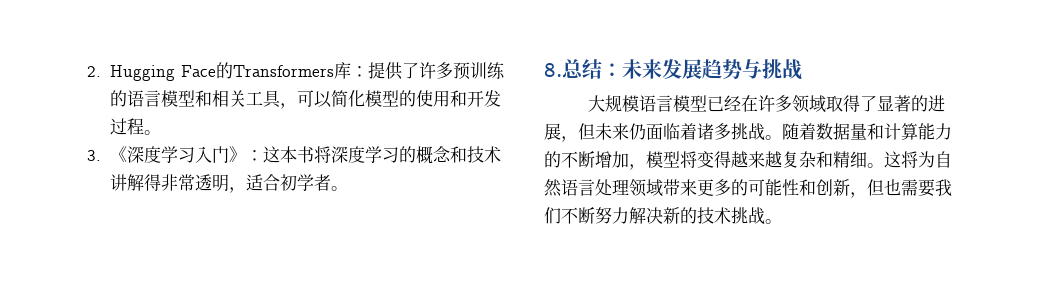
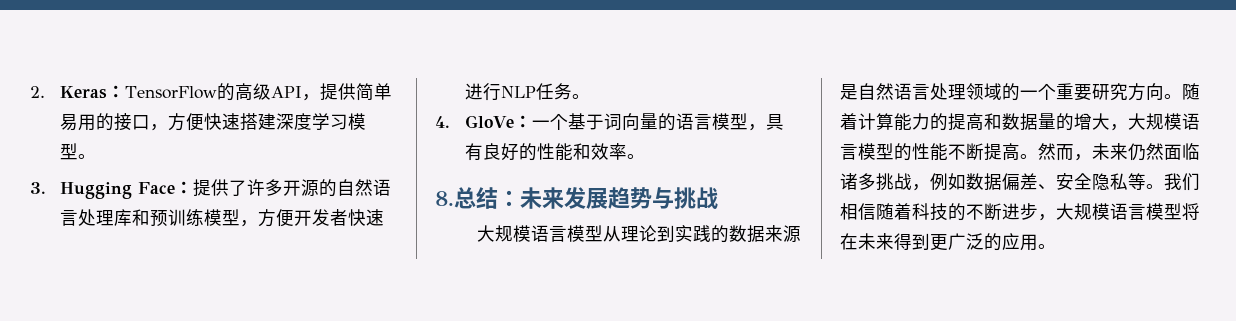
- 2. Hugging Face的Transformers库：提供了许多预训练的语言模型和相关工具，可以简化模型的使用和开发过程。
- 3.《深度学习入门》：这本书将深度学习的概念和技术讲解得非常透明，适合初学者。
+ 2. Keras：TensorFlow的高级API，提供简单易用的接口，方便快速搭建深度学习模型。
+ 3. Hugging Face：提供了许多开源的自然语言处理库和预训练模型，方便开发者快速进行NLP任务。
+ 4. GloVe：一个基于词向量的语言模型，具有良好的性能和效率。
- 大规模语言模型已经在许多领域取得了显著的进展，但未来仍面临着诸多挑战。随着数据量和计算能力的不断增加，模型将变得越来越复杂和精细。这将为自然语言处理领域带来更多的可能性和创新，但也需要我们不断努力解决新的技术挑战。
+ 大规模语言模型从理论到实践的数据来源是自然语言处理领域的一个重要研究方向。随着计算能力的提高和数据量的增大，大规模语言模型的性能不断提高。然而，未来仍然面临诸多挑战，例如数据偏差、安全隐私等。我们相信随着科技的不断进步，大规模语言模型将在未来得到更广泛的应用。

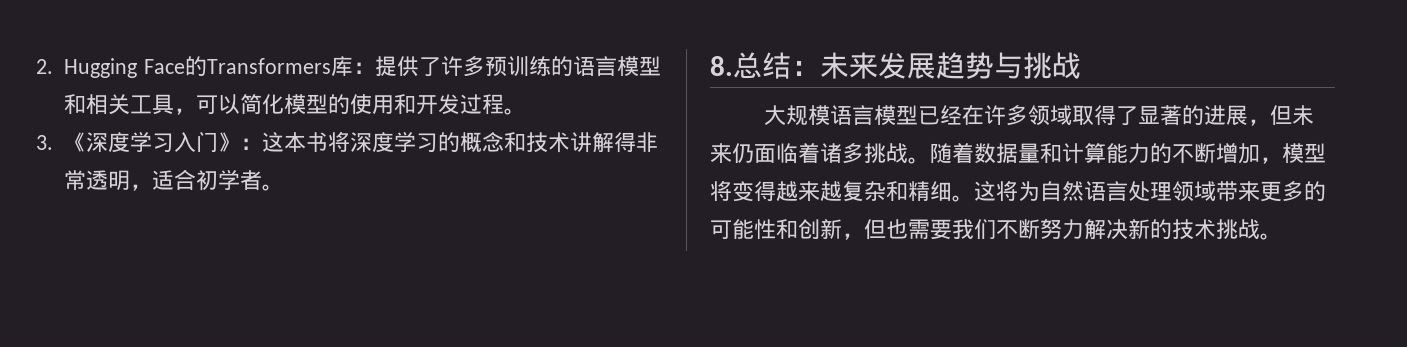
- 2. Keras：TensorFlow的高级API，提供简单易用的接口，方便快速搭建深度学习模型。
- 3. Hugging Face：提供了许多开源的自然语言处理库和预训练模型，方便开发者快速进行NLP任务。
- 4. GloVe：一个基于词向量的语言模型，具有良好的性能和效率。
+ 2. Hugging Face的Transformers库：提供了许多预训练的语言模型和相关工具，可以简化模型的使用和开发过程。
+ 3.《深度学习入门》：这本书将深度学习的概念和技术讲解得非常透明，适合初学者。
- 大规模语言模型从理论到实践的数据来源是自然语言处理领域的一个重要研究方向。随着计算能力的提高和数据量的增大，大规模语言模型的性能不断提高。然而，未来仍然面临诸多挑战，例如数据偏差、安全隐私等。我们相信随着科技的不断进步，大规模语言模型将在未来得到更广泛的应用。
+ 大规模语言模型已经在许多领域取得了显著的进展，但未来仍面临着诸多挑战。随着数据量和计算能力的不断增加，模型将变得越来越复杂和精细。这将为自然语言处理领域带来更多的可能性和创新，但也需要我们不断努力解决新的技术挑战。

